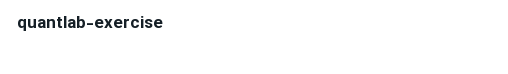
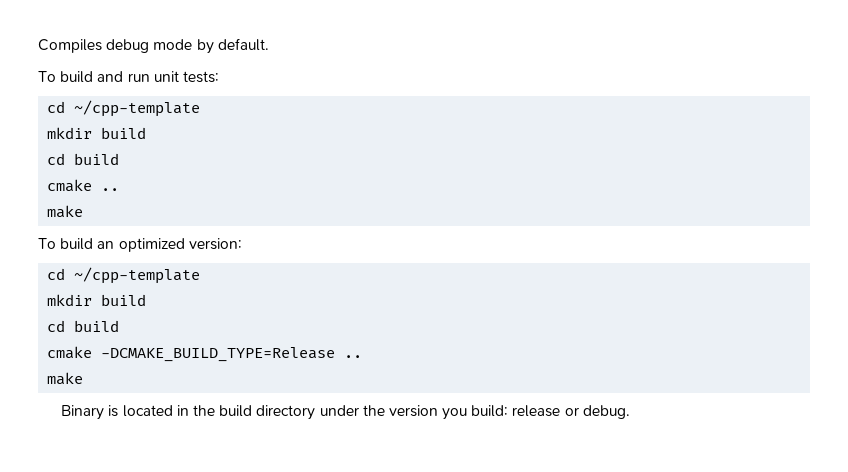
- quantlab-exercise
+ Compiles debug mode by default.
+ To build and run unit tests:
+ cd ~/cpp-template
+ mkdir build
+ cd build
+ cmake ..
+ make
+ To build an optimized version:
+ cd ~/cpp-template
+ mkdir build
+ cd build
+ cmake -DCMAKE_BUILD_TYPE=Release ..
+ make
+ Binary is located in the build directory under the version you build: release or debug.

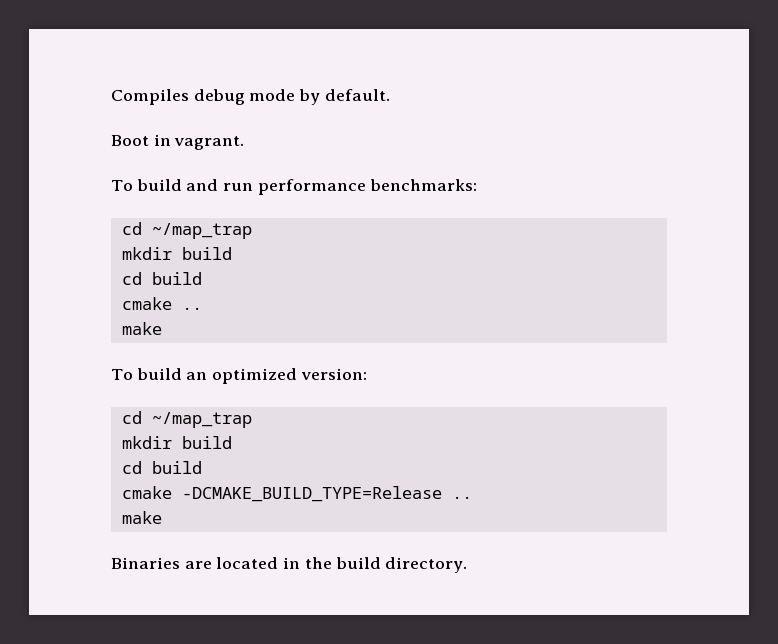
+ Boot in vagrant.
- To build and run unit tests:
- cd ~/cpp-template
+ To build and run performance benchmarks:
+ cd ~/map_trap
  To build an optimized version:
- cd ~/cpp-template
+ cd ~/map_trap
- Binary is located in the build directory under the version you build: release or debug.
+ Binaries are located in the build directory.

